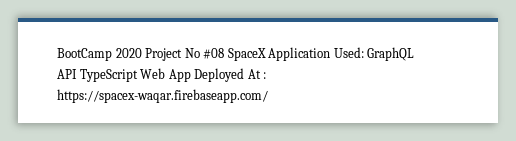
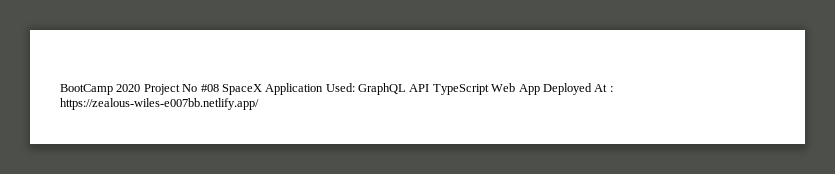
- BootCamp 2020 Project No #08 SpaceX Application Used: GraphQL API TypeScript Web App Deployed At : https://spacex-waqar.firebaseapp.com/
+ BootCamp 2020 Project No #08 SpaceX Application Used: GraphQL API TypeScript Web App Deployed At : https://zealous-wiles-e007bb.netlify.app/

